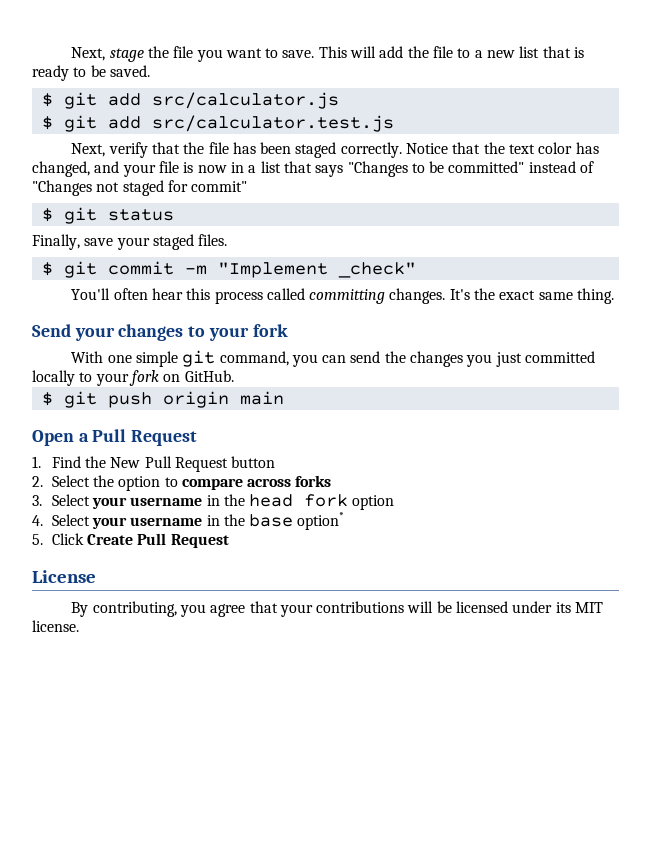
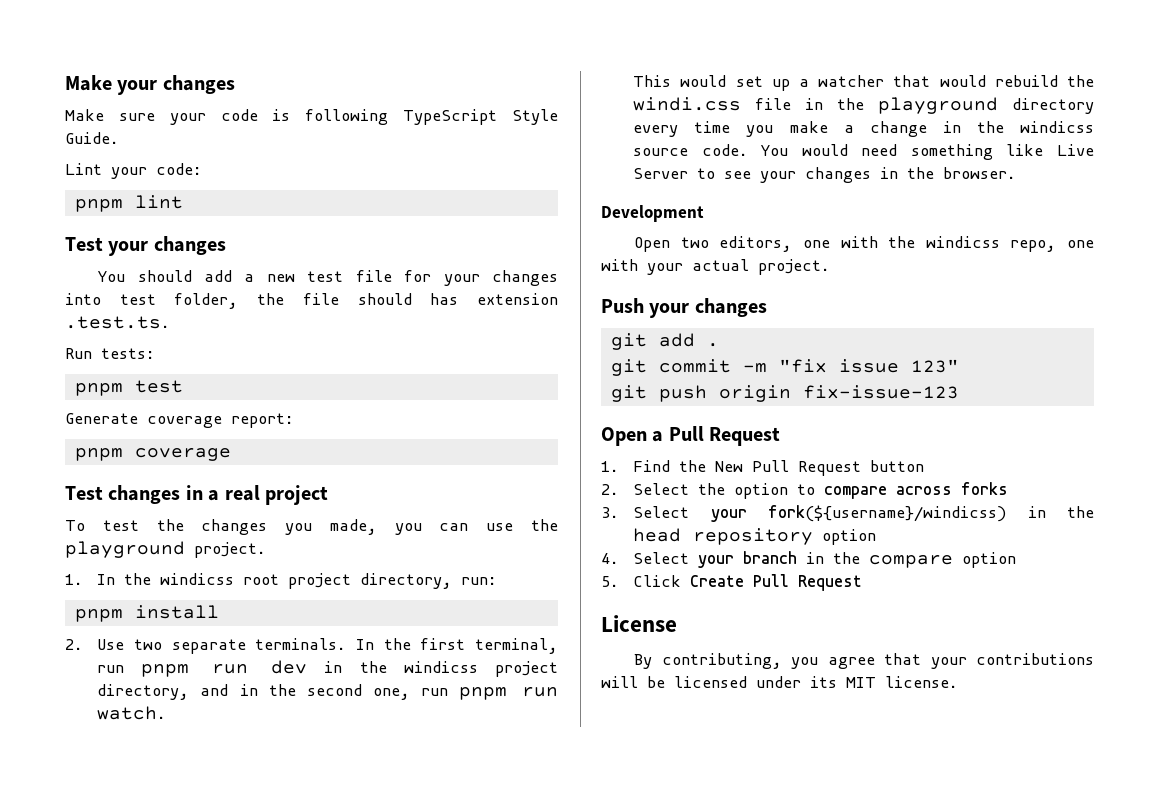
- Next, stage the file you want to save. This will add the file to a new list that is ready to be saved.
- $ git add src/calculator.js
- $ git add src/calculator.test.js
- Next, verify that the file has been staged correctly. Notice that the text color has changed, and your file is now in a list that says "Changes to be committed" instead of "Changes not staged for commit"
- $ git status
- Finally, save your staged files.
- $ git commit -m "Implement _check"
- You'll often hear this process called committing changes. It's the exact same thing.
- Send your changes to your fork
- With one simple git command, you can send the changes you just committed locally to your fork on GitHub.
- $ git push origin main
+ Make your changes
+ Make sure your code is following TypeScript Style Guide.
+ Lint your code:
+ pnpm lint
+ Test your changes
+ You should add a new test file for your changes into test folder, the file should has extension .test.ts.
+ Run tests:
+ pnpm test
+ Generate coverage report:
+ pnpm coverage
+ Test changes in a real project
+ To test the changes you made, you can use the playground project.
+ 1. In the windicss root project directory, run:
+ pnpm install
+ 2. Use two separate terminals. In the first terminal, run pnpm run dev in the windicss project directory, and in the second one, run pnpm run watch.
+ This would set up a watcher that would rebuild the windi.css file in the playground directory every time you make a change in the windicss source code. You would need something like Live Server to see your changes in the browser.
+ Development
+ Open two editors, one with the windicss repo, one with your actual project.
+ Push your changes
+ git add .
+ git commit -m "fix issue 123"
+ git push origin fix-issue-123
- 3. Select your username in the head fork option
+ 3. Select your fork(${username}/windicss) in the head repository option
- 4. Select your username in the base option*
+ 4. Select your branch in the compare option

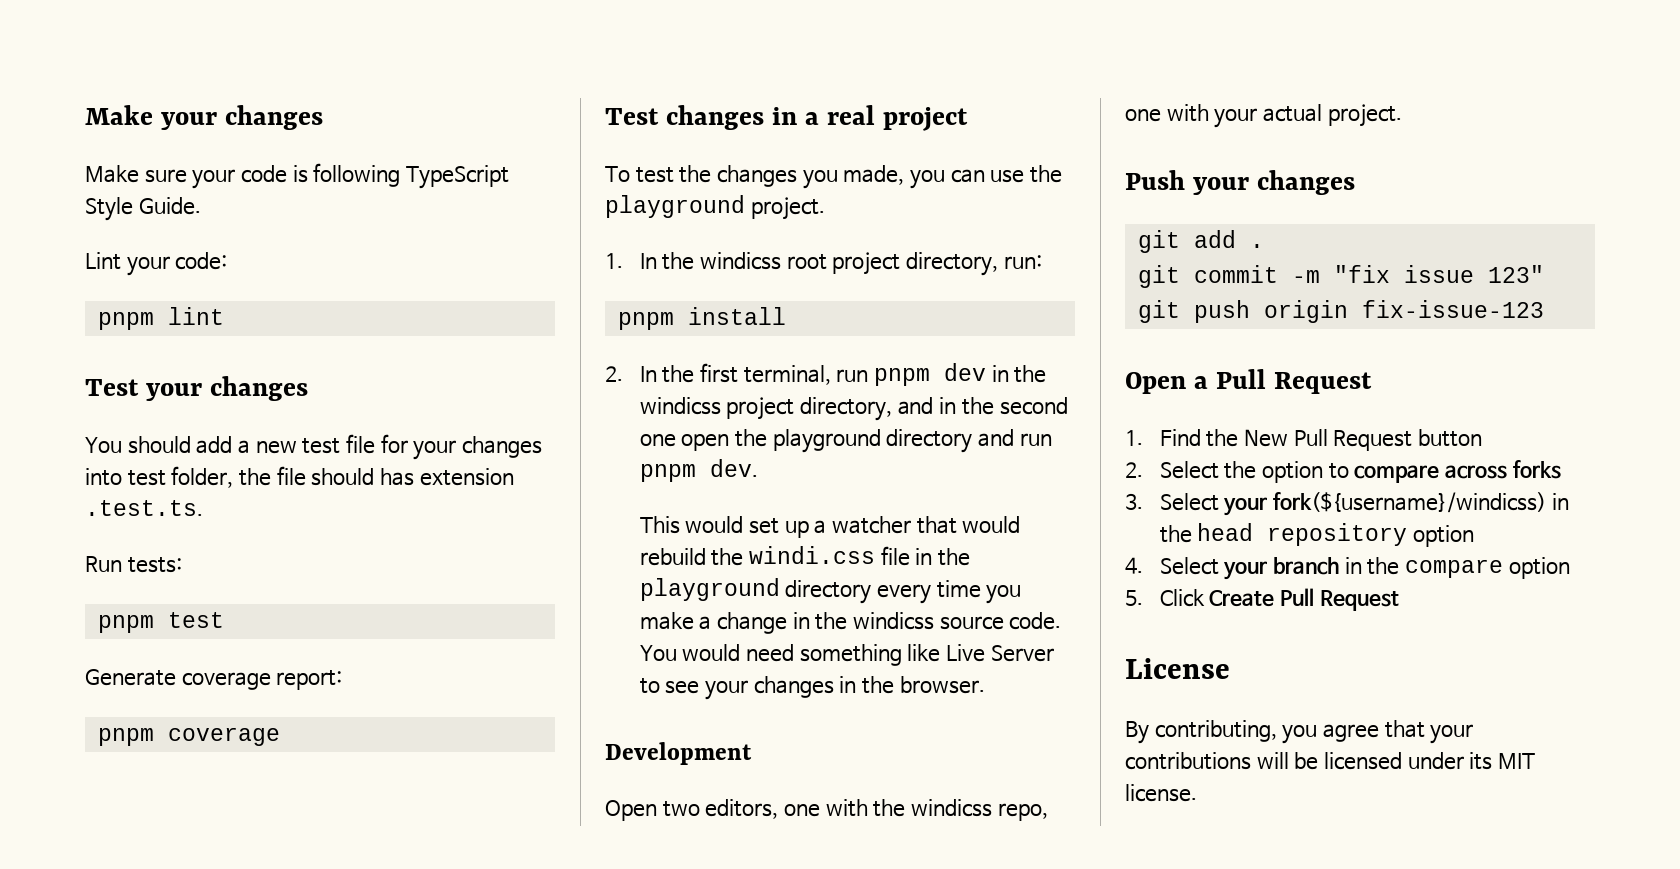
- 2. Use two separate terminals. In the first terminal, run pnpm run dev in the windicss project directory, and in the second one, run pnpm run watch.
+ 2. In the first terminal, run pnpm dev in the windicss project directory, and in the second one open the playground directory and run pnpm dev.

